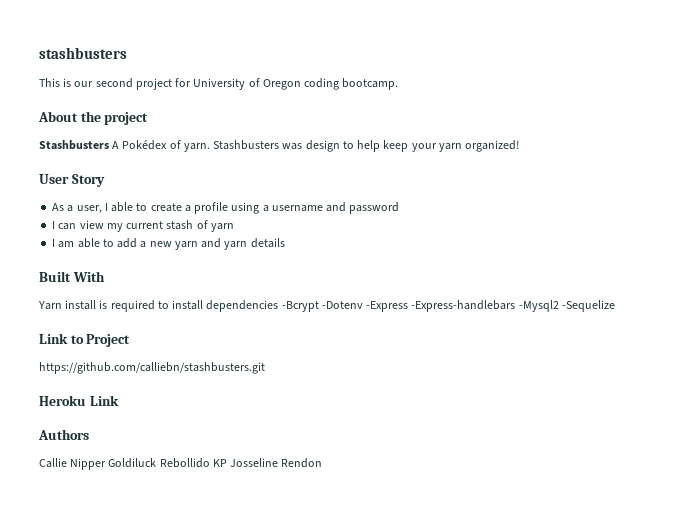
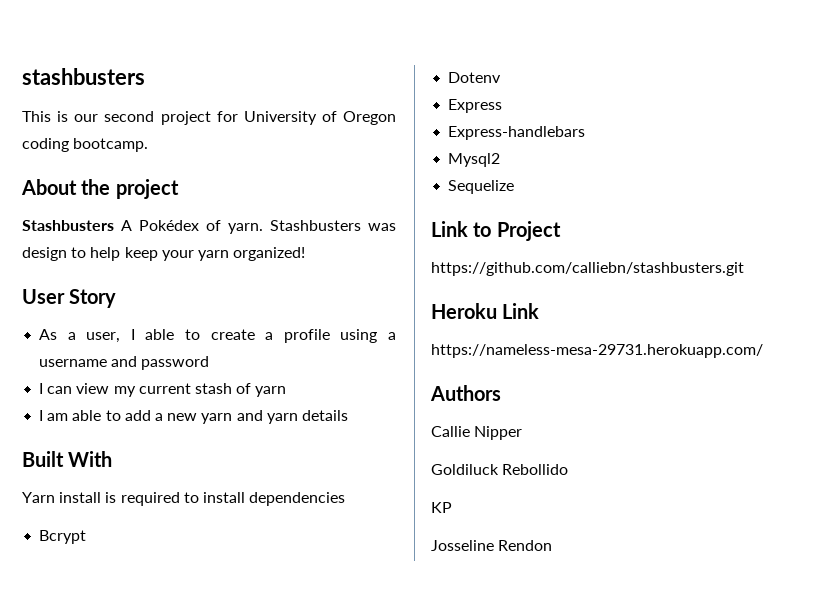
- Yarn install is required to install dependencies -Bcrypt -Dotenv -Express -Express-handlebars -Mysql2 -Sequelize
+ Yarn install is required to install dependencies
+ Bcrypt
+ Dotenv
+ Express
+ Express-handlebars
+ Mysql2
+ Sequelize
+ https://nameless-mesa-29731.herokuapp.com/
- Callie Nipper Goldiluck Rebollido KP Josseline Rendon
+ Callie Nipper
+ Goldiluck Rebollido
+ KP
+ Josseline Rendon

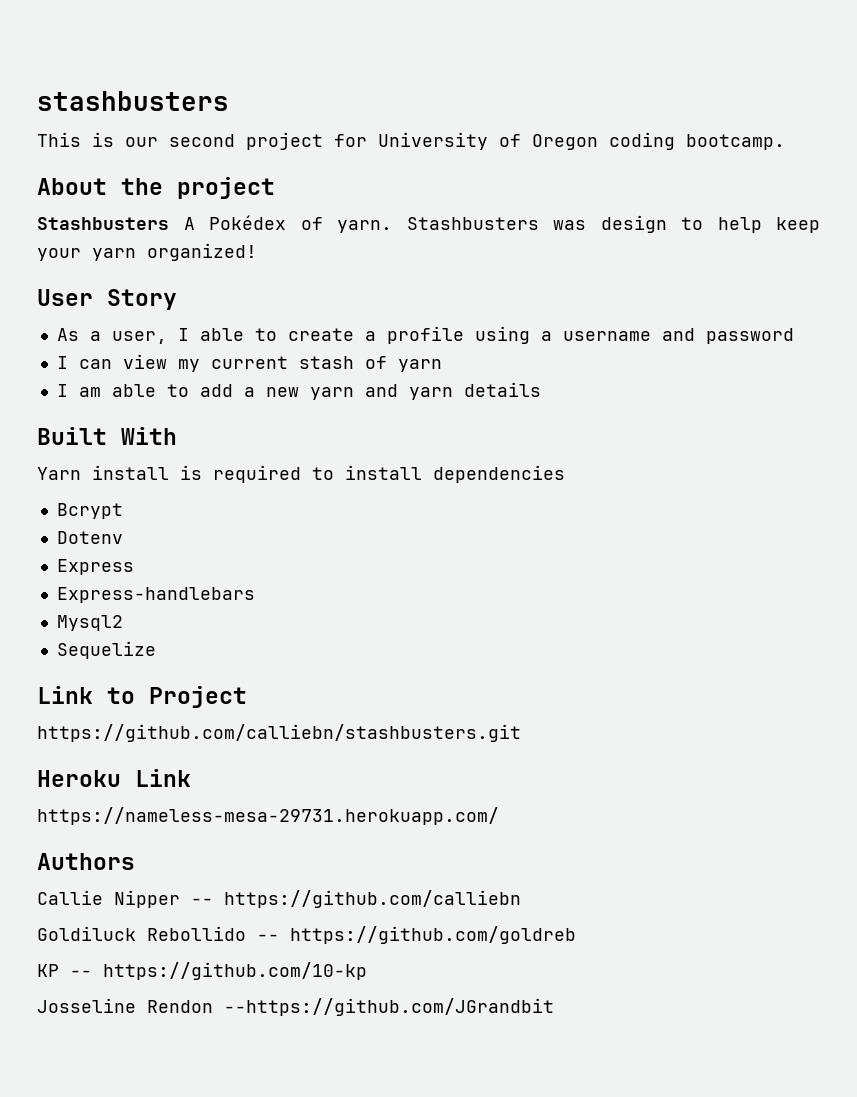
- Callie Nipper
+ Callie Nipper -- https://github.com/calliebn
- Goldiluck Rebollido
+ Goldiluck Rebollido -- https://github.com/goldreb
- KP
+ KP -- https://github.com/10-kp
- Josseline Rendon
+ Josseline Rendon --https://github.com/JGrandbit

